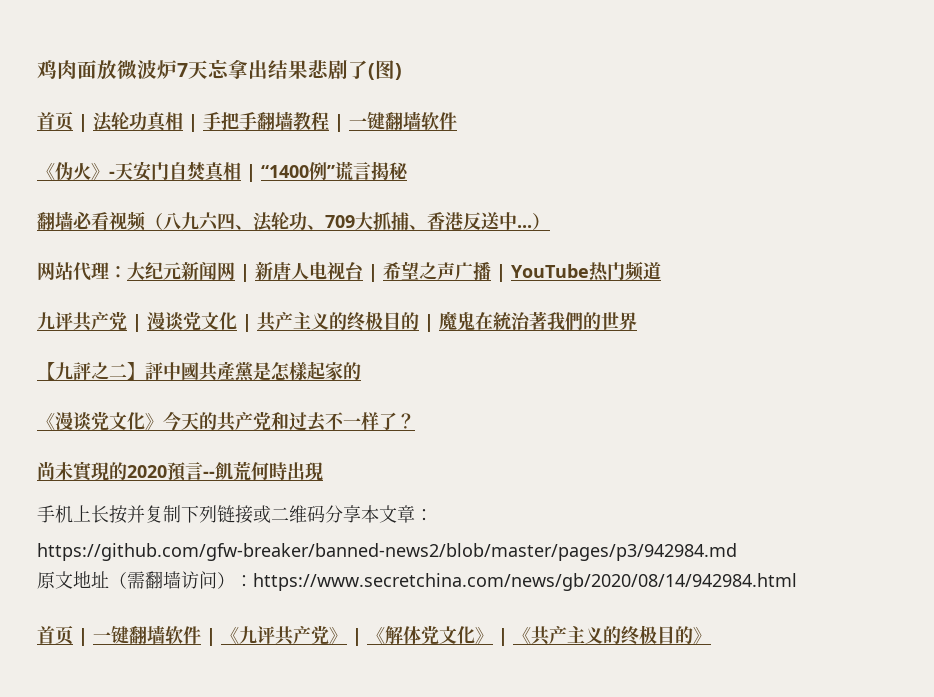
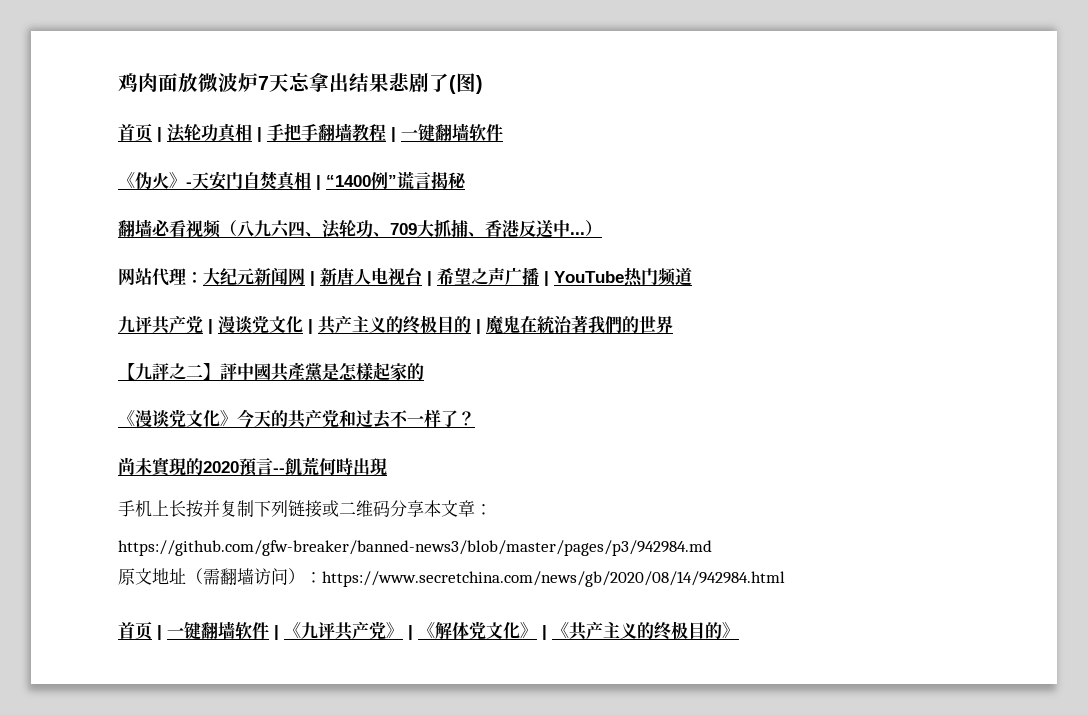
- https://github.com/gfw-breaker/banned-news2/blob/master/pages/p3/942984.md
+ https://github.com/gfw-breaker/banned-news3/blob/master/pages/p3/942984.md

